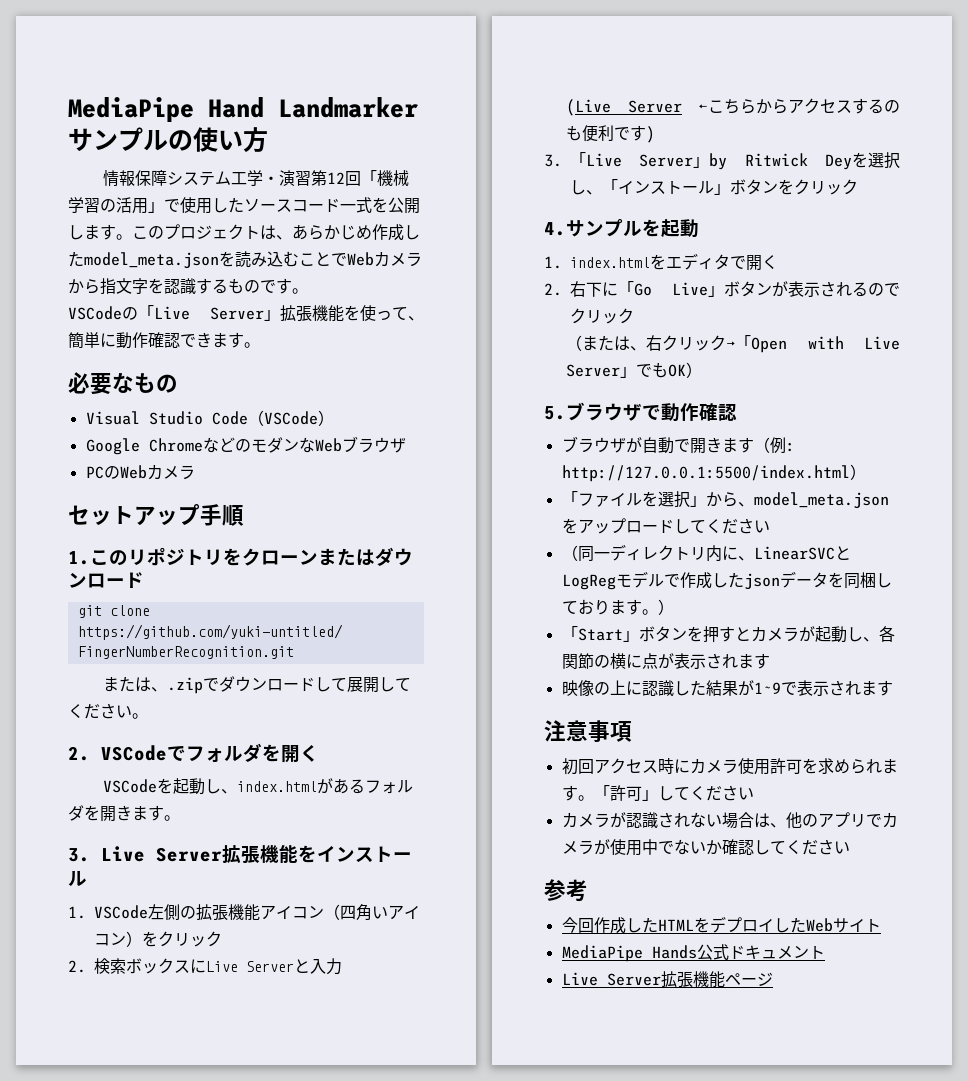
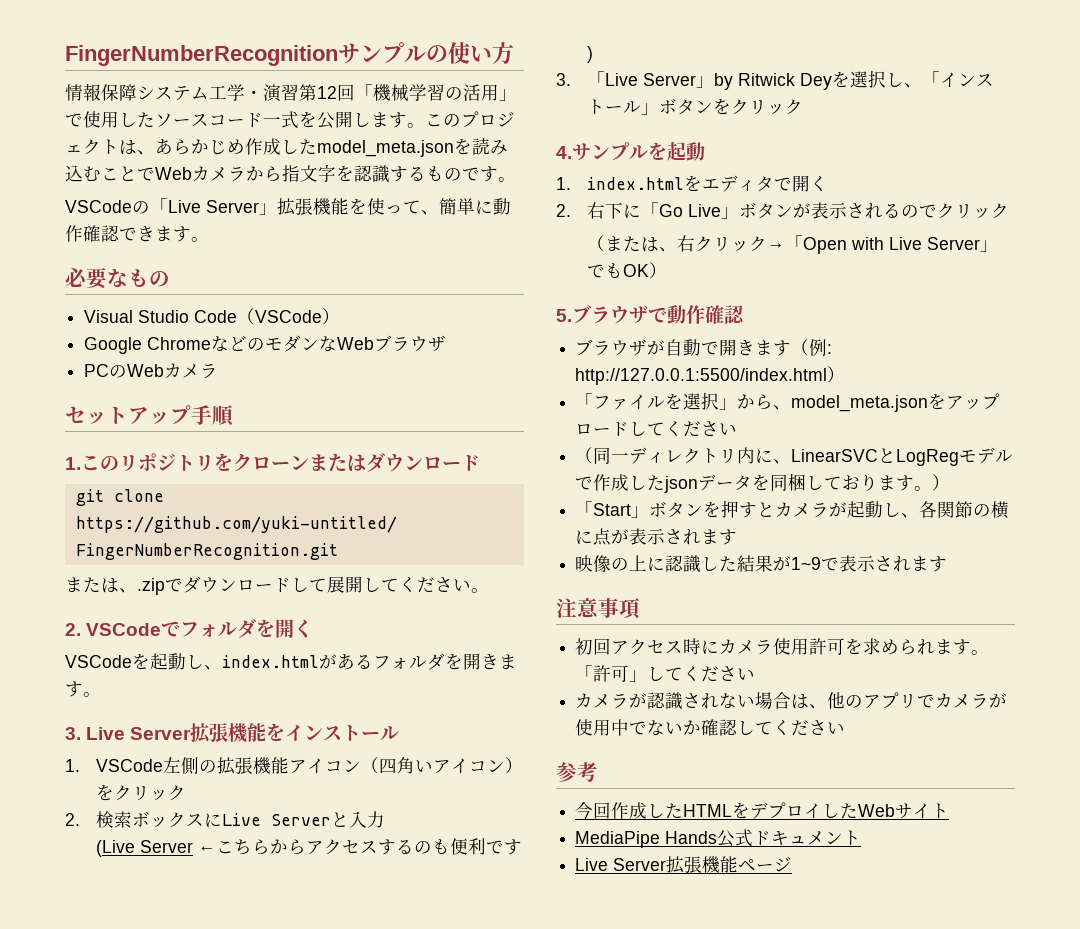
- MediaPipe Hand Landmarkerサンプルの使い方
+ FingerNumberRecognitionサンプルの使い方

